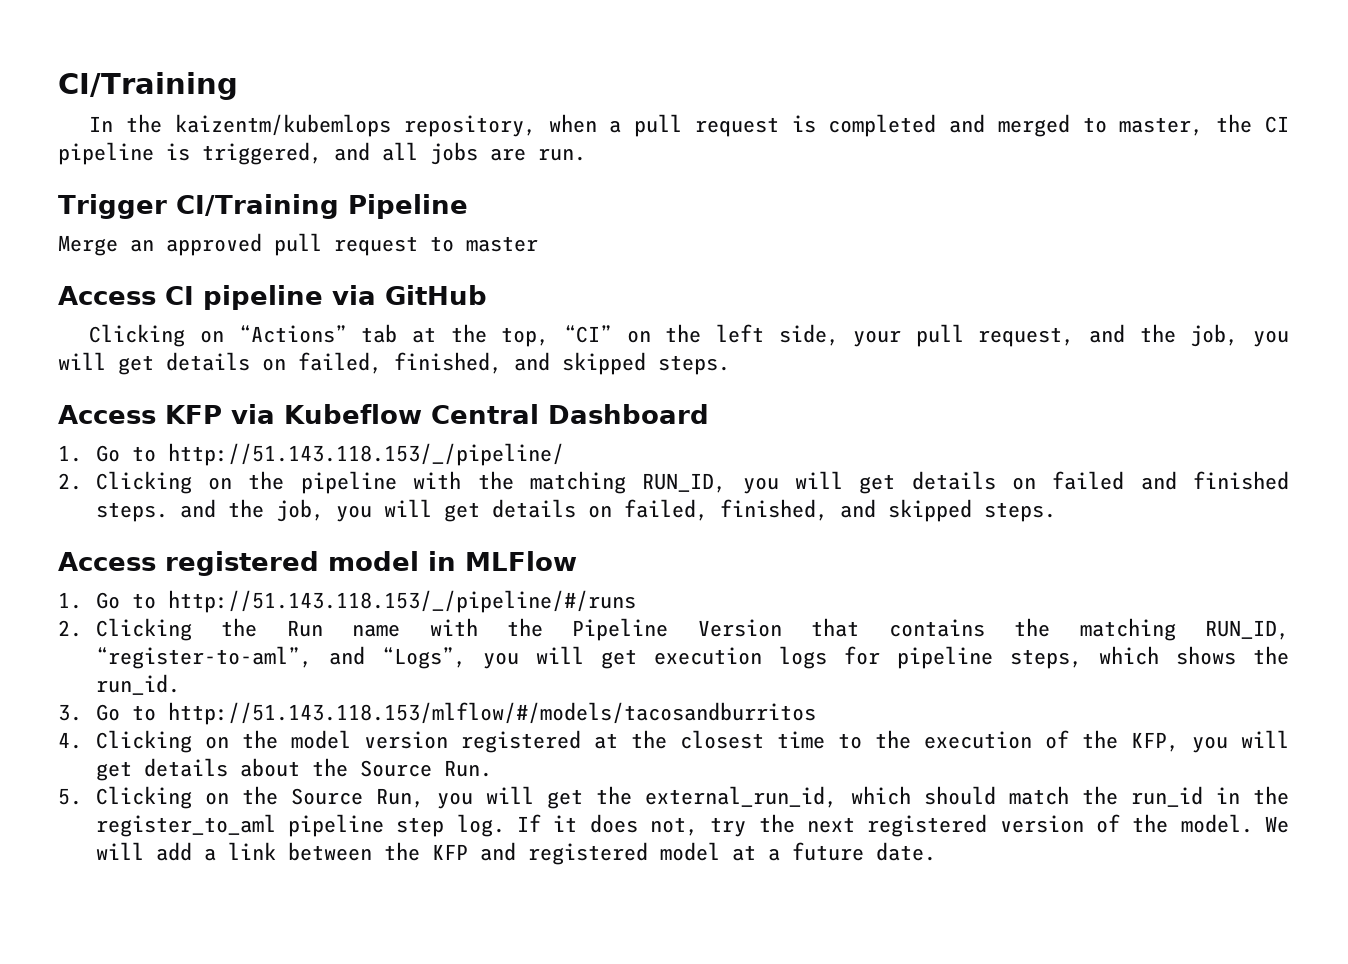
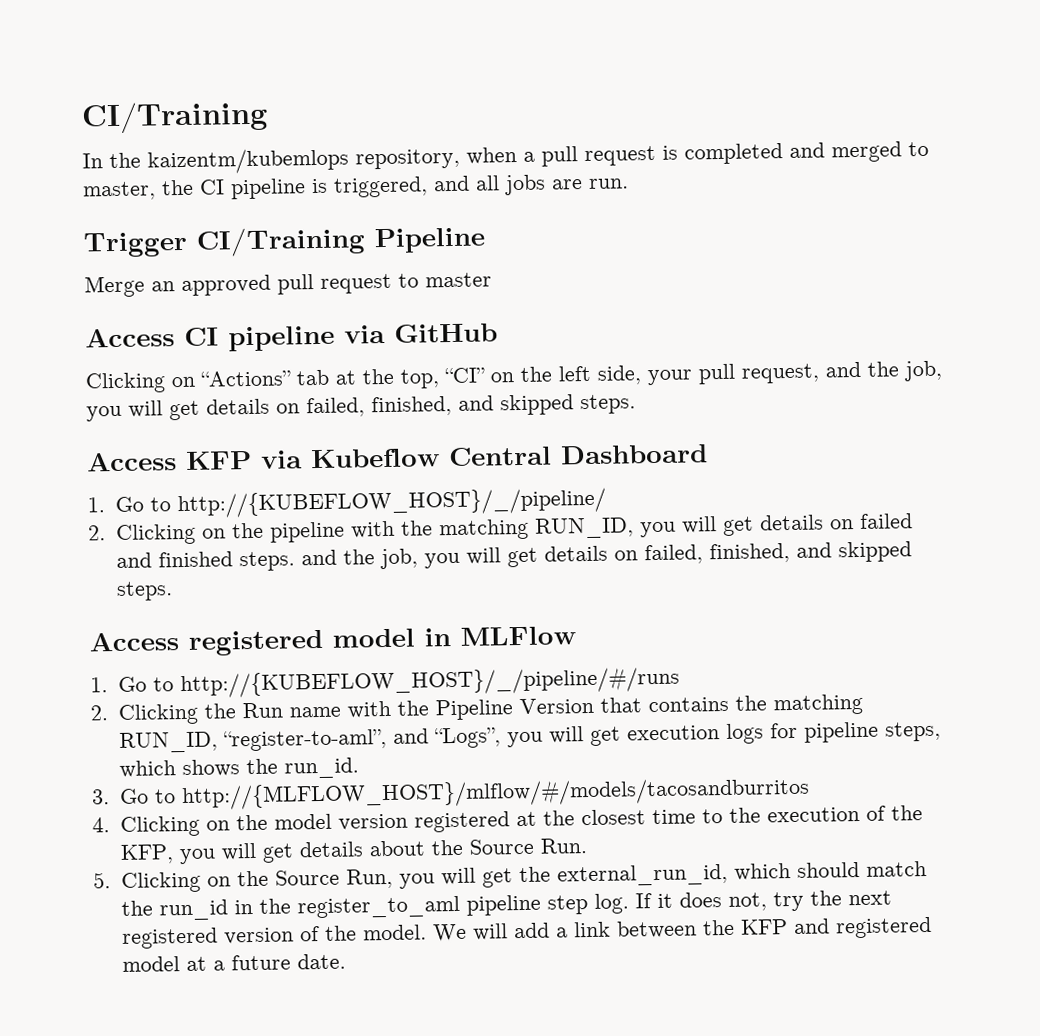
- 1. Go to http://51.143.118.153/_/pipeline/
+ 1. Go to http://{KUBEFLOW_HOST}/_/pipeline/
- 1. Go to http://51.143.118.153/_/pipeline/#/runs
+ 1. Go to http://{KUBEFLOW_HOST}/_/pipeline/#/runs
- 3. Go to http://51.143.118.153/mlflow/#/models/tacosandburritos
+ 3. Go to http://{MLFLOW_HOST}/mlflow/#/models/tacosandburritos

